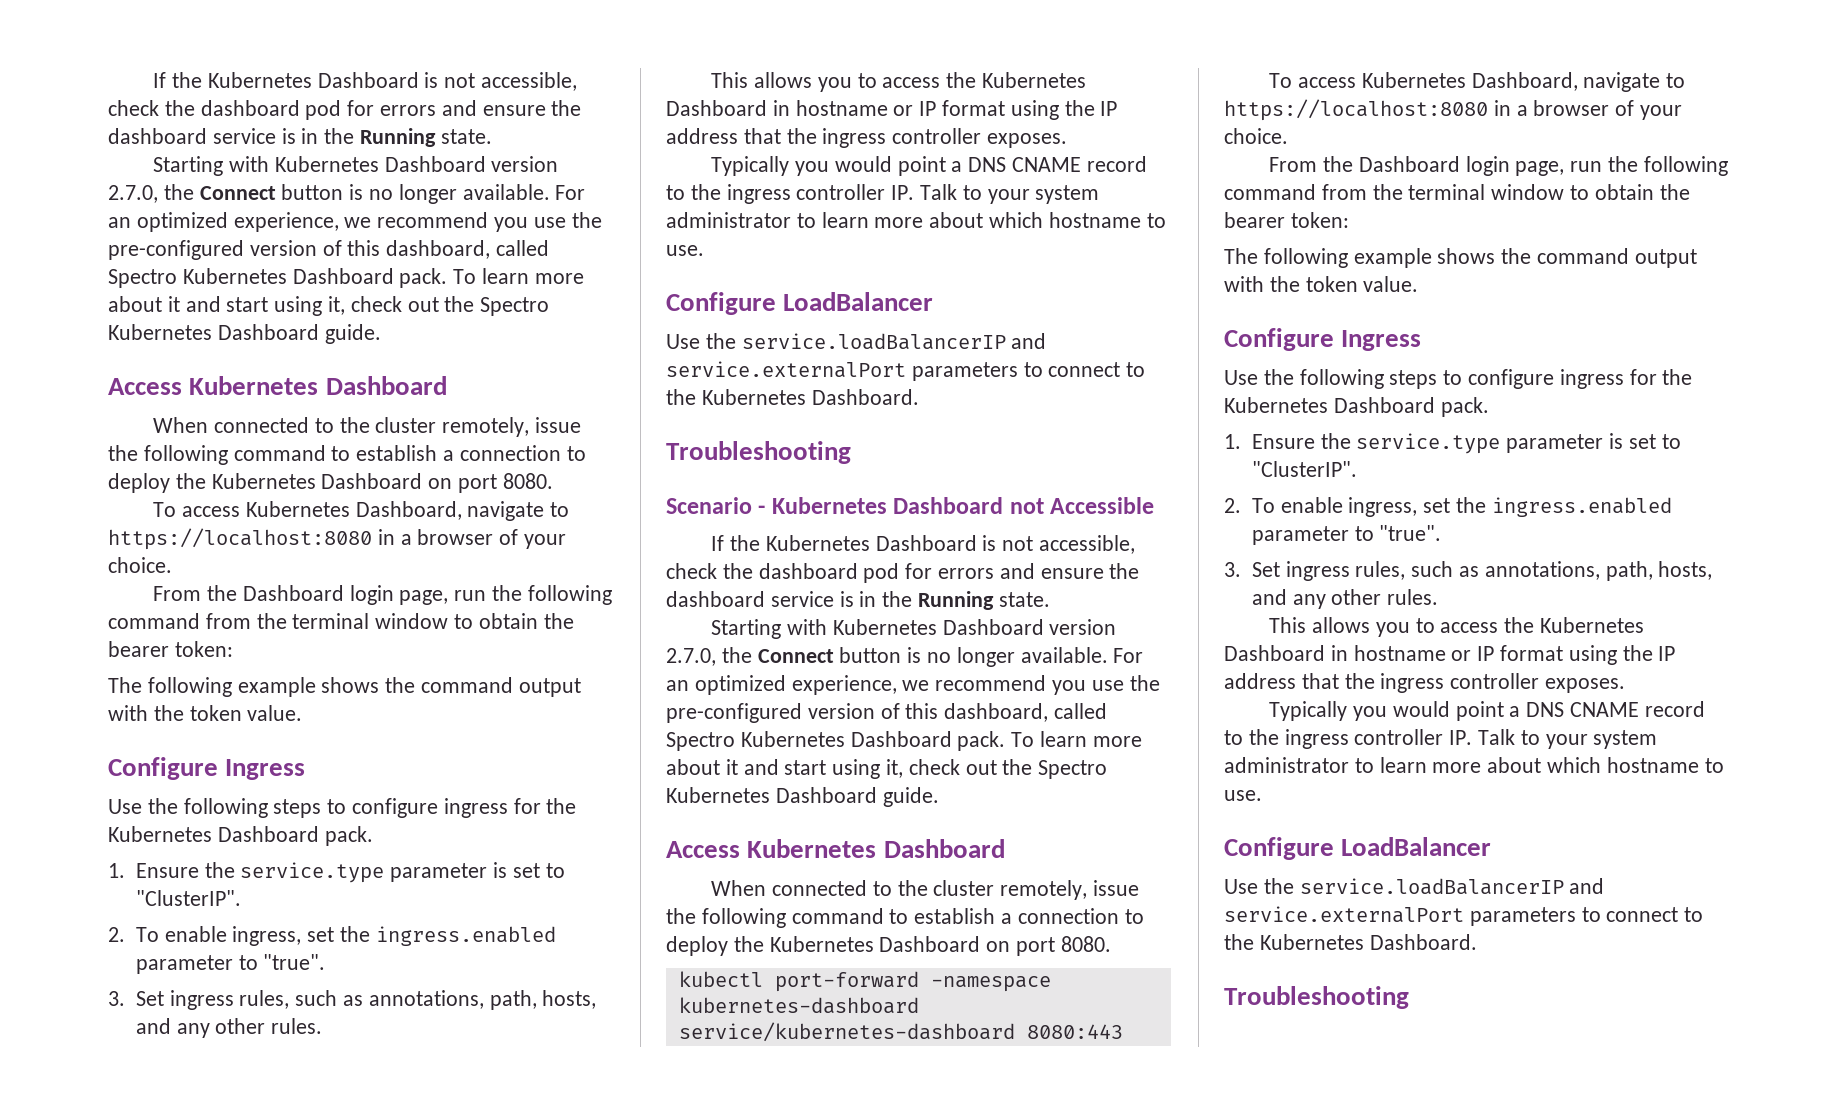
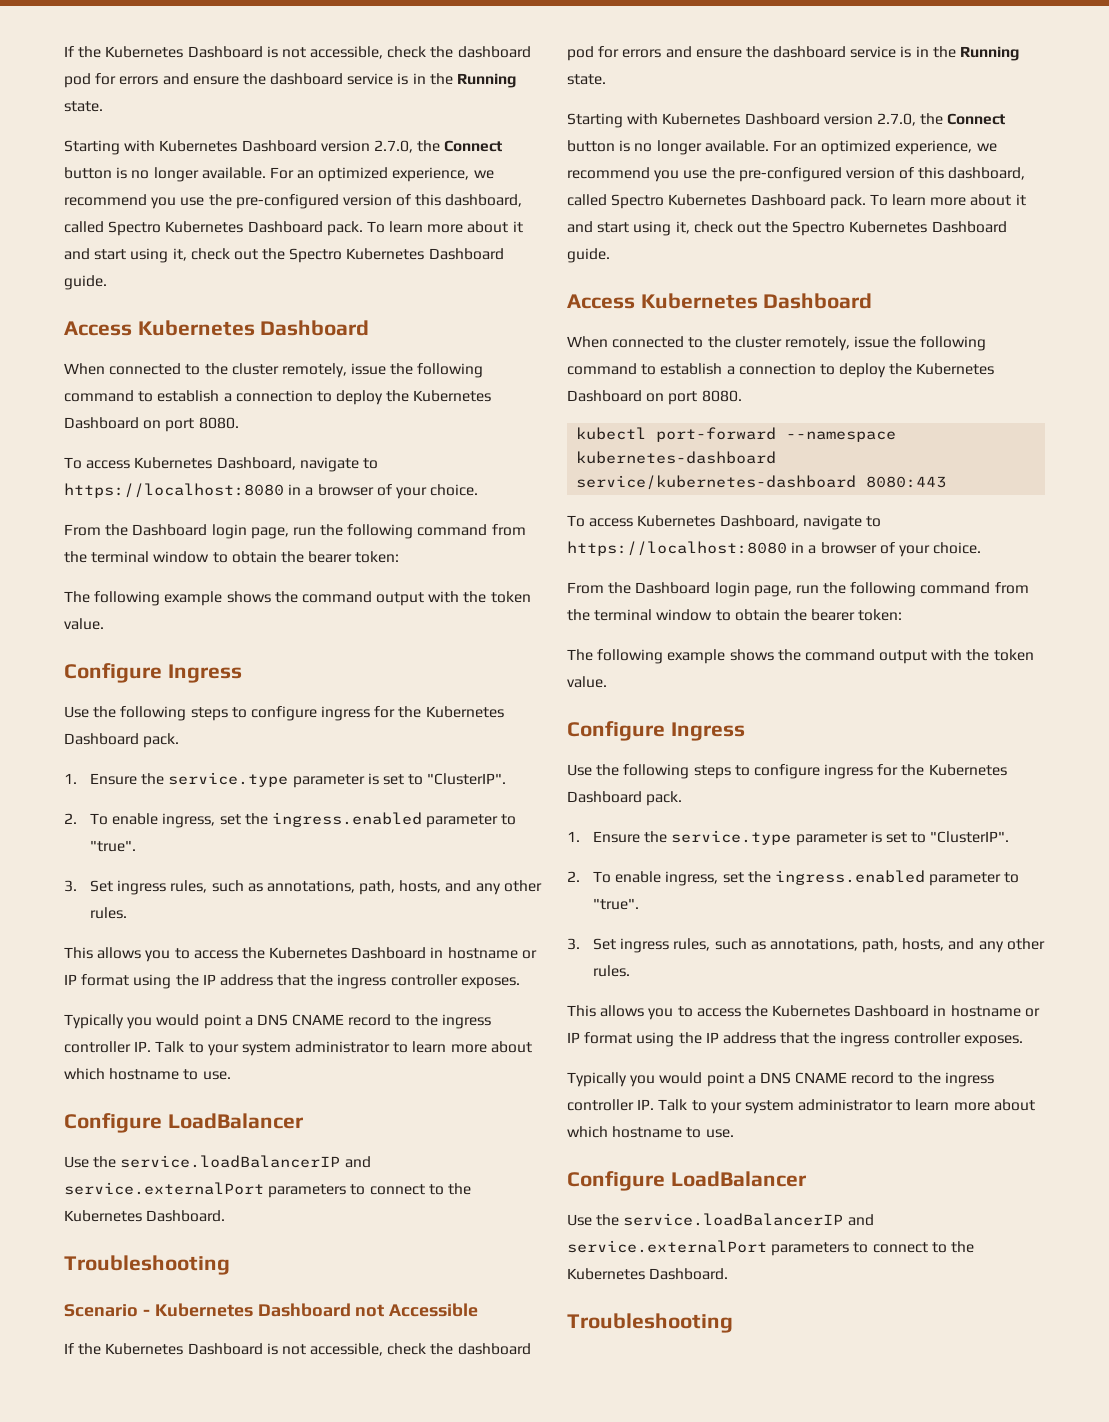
- kubectl port-forward -namespace kubernetes-dashboard service/kubernetes-dashboard 8080:443
+ kubectl port-forward --namespace kubernetes-dashboard service/kubernetes-dashboard 8080:443

